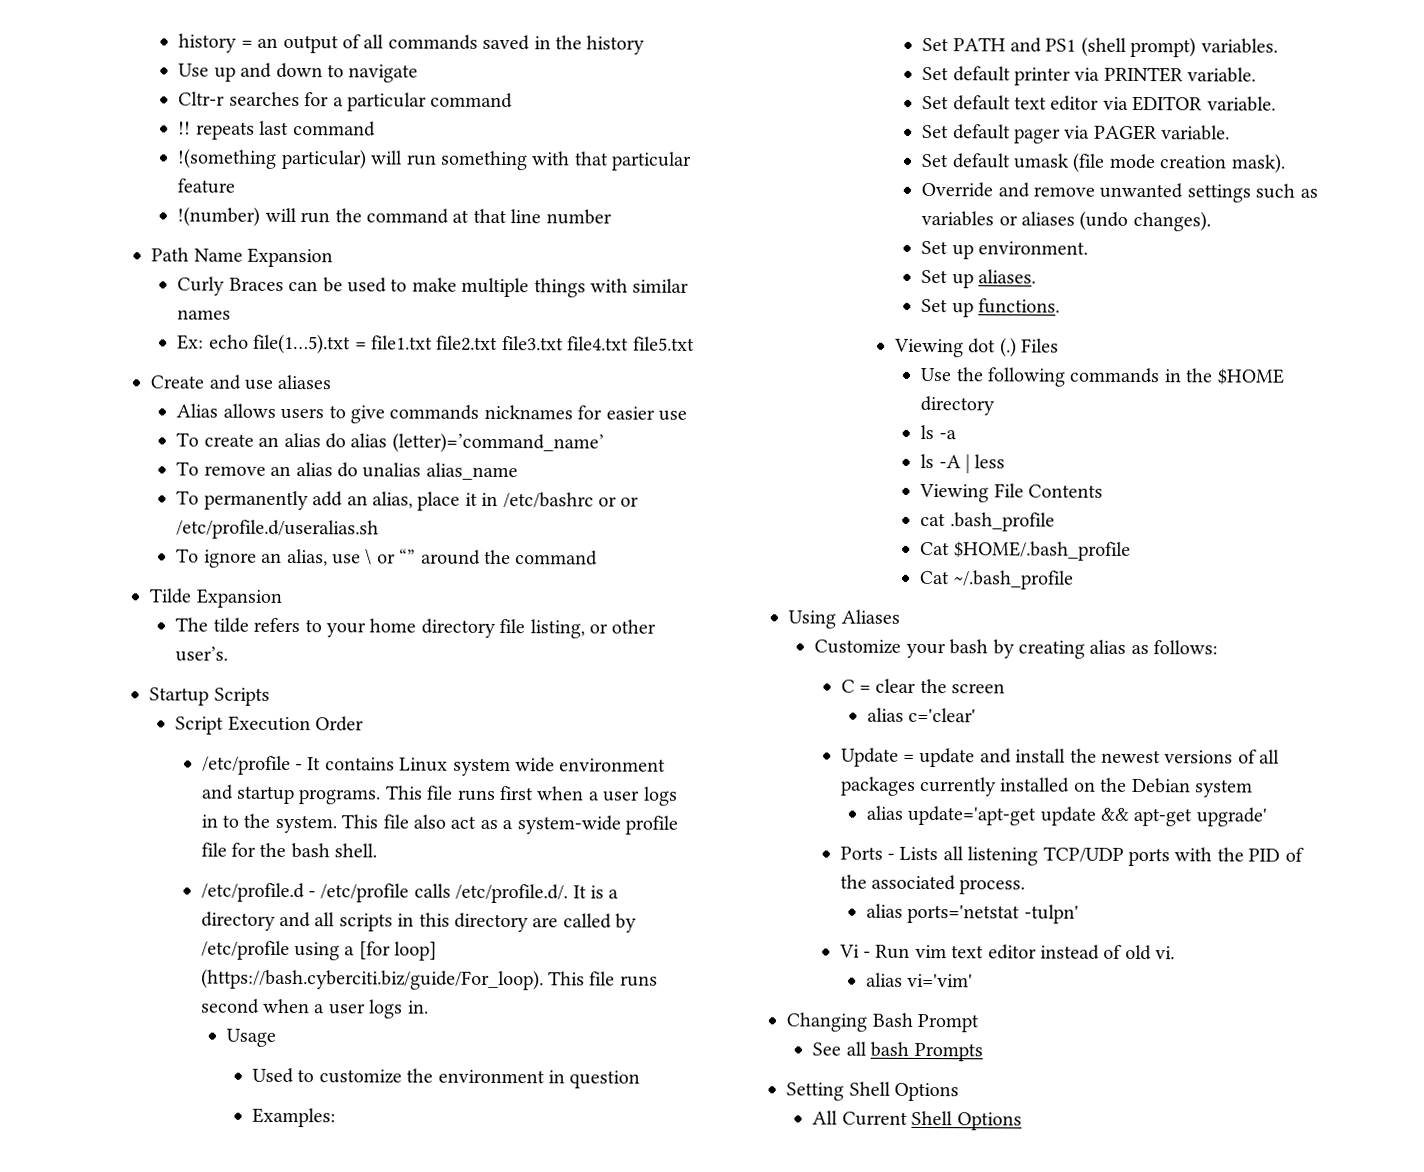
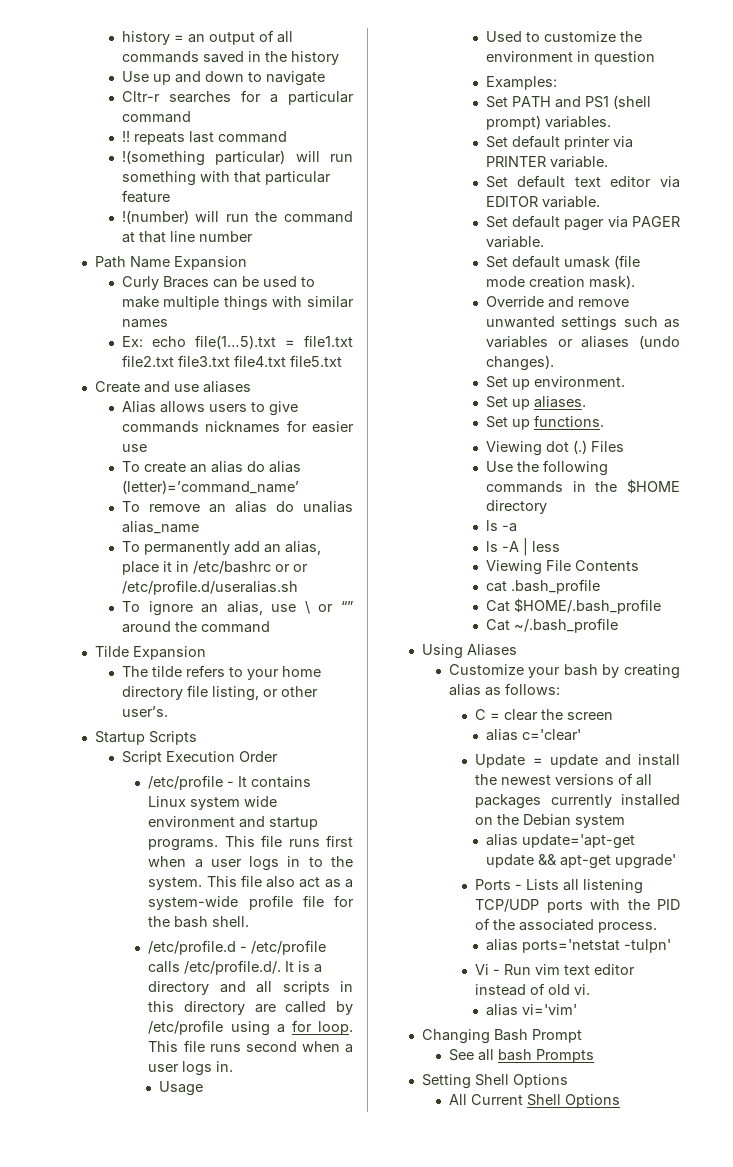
- /etc/profile.d - /etc/profile calls /etc/profile.d/. It is a directory and all scripts in this directory are called by /etc/profile using a [for loop] (https://bash.cyberciti.biz/guide/For_loop). This file runs second when a user logs in.
+ /etc/profile.d - /etc/profile calls /etc/profile.d/. It is a directory and all scripts in this directory are called by /etc/profile using a for loop. This file runs second when a user logs in.

